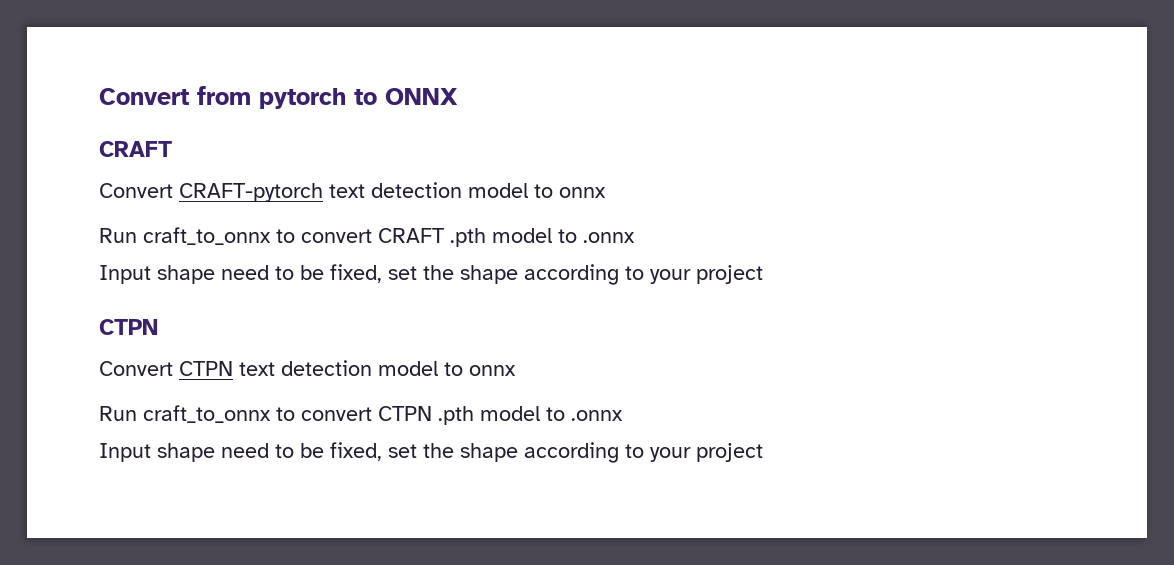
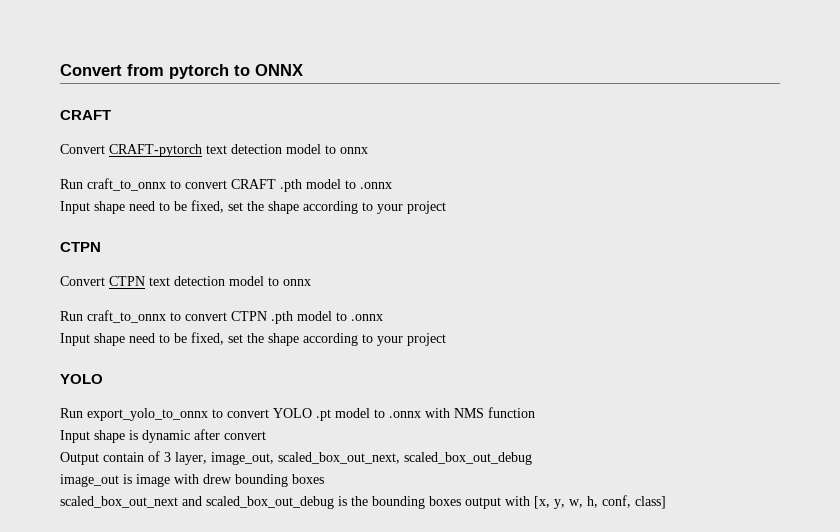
  Run craft_to_onnx to convert CTPN .pth model to .onnx
  Input shape need to be fixed, set the shape according to your project
+ YOLO
+ Run export_yolo_to_onnx to convert YOLO .pt model to .onnx with NMS function
+ Input shape is dynamic after convert
+ Output contain of 3 layer, image_out, scaled_box_out_next, scaled_box_out_debug
+ image_out is image with drew bounding boxes
+ scaled_box_out_next and scaled_box_out_debug is the bounding boxes output with [x, y, w, h, conf, class]

